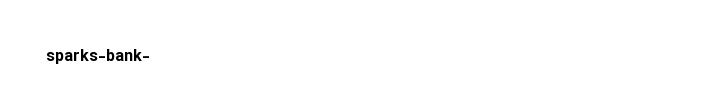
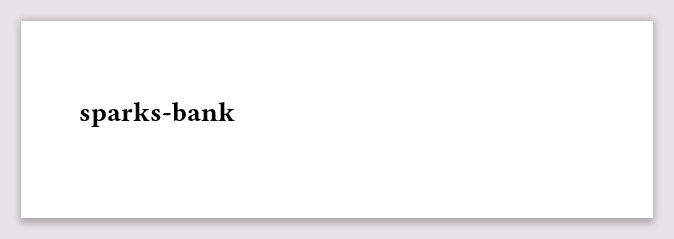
- sparks-bank-
+ sparks-bank

